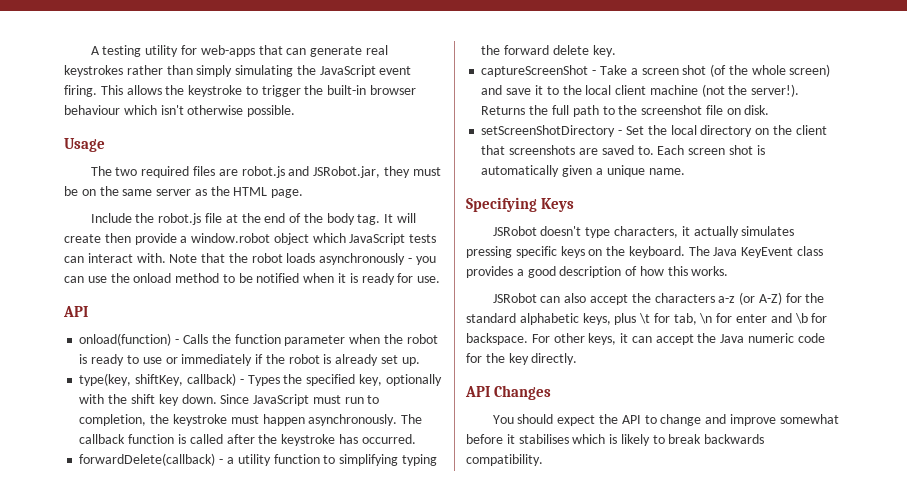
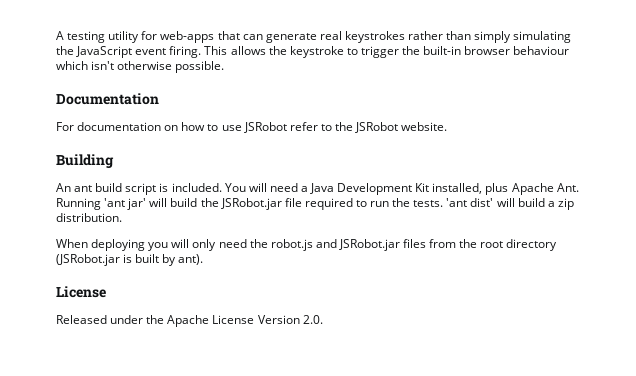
- Usage
- The two required files are robot.js and JSRobot.jar, they must be on the same server as the HTML page.
- Include the robot.js file at the end of the body tag. It will create then provide a window.robot object which JavaScript tests can interact with. Note that the robot loads asynchronously - you can use the onload method to be notified when it is ready for use.
- API
- onload(function) - Calls the function parameter when the robot is ready to use or immediately if the robot is already set up.
- type(key, shiftKey, callback) - Types the specified key, optionally with the shift key down. Since JavaScript must run to completion, the keystroke must happen asynchronously. The callback function is called after the keystroke has occurred.
- forwardDelete(callback) - a utility function to simplifying typing the forward delete key.
- captureScreenShot - Take a screen shot (of the whole screen) and save it to the local client machine (not the server!). Returns the full path to the screenshot file on disk.
- setScreenShotDirectory - Set the local directory on the client that screenshots are saved to. Each screen shot is automatically given a unique name.
- Specifying Keys
- JSRobot doesn't type characters, it actually simulates pressing specific keys on the keyboard. The Java KeyEvent class provides a good description of how this works.
- JSRobot can also accept the characters a-z (or A-Z) for the standard alphabetic keys, plus \t for tab, \n for enter and \b for backspace. For other keys, it can accept the Java numeric code for the key directly.
- API Changes
- You should expect the API to change and improve somewhat before it stabilises which is likely to break backwards compatibility.
+ Documentation
+ For documentation on how to use JSRobot refer to the JSRobot website.
+ Building
+ An ant build script is included. You will need a Java Development Kit installed, plus Apache Ant. Running 'ant jar' will build the JSRobot.jar file required to run the tests. 'ant dist' will build a zip distribution.
+ When deploying you will only need the robot.js and JSRobot.jar files from the root directory (JSRobot.jar is built by ant).
+ License
+ Released under the Apache License Version 2.0.

